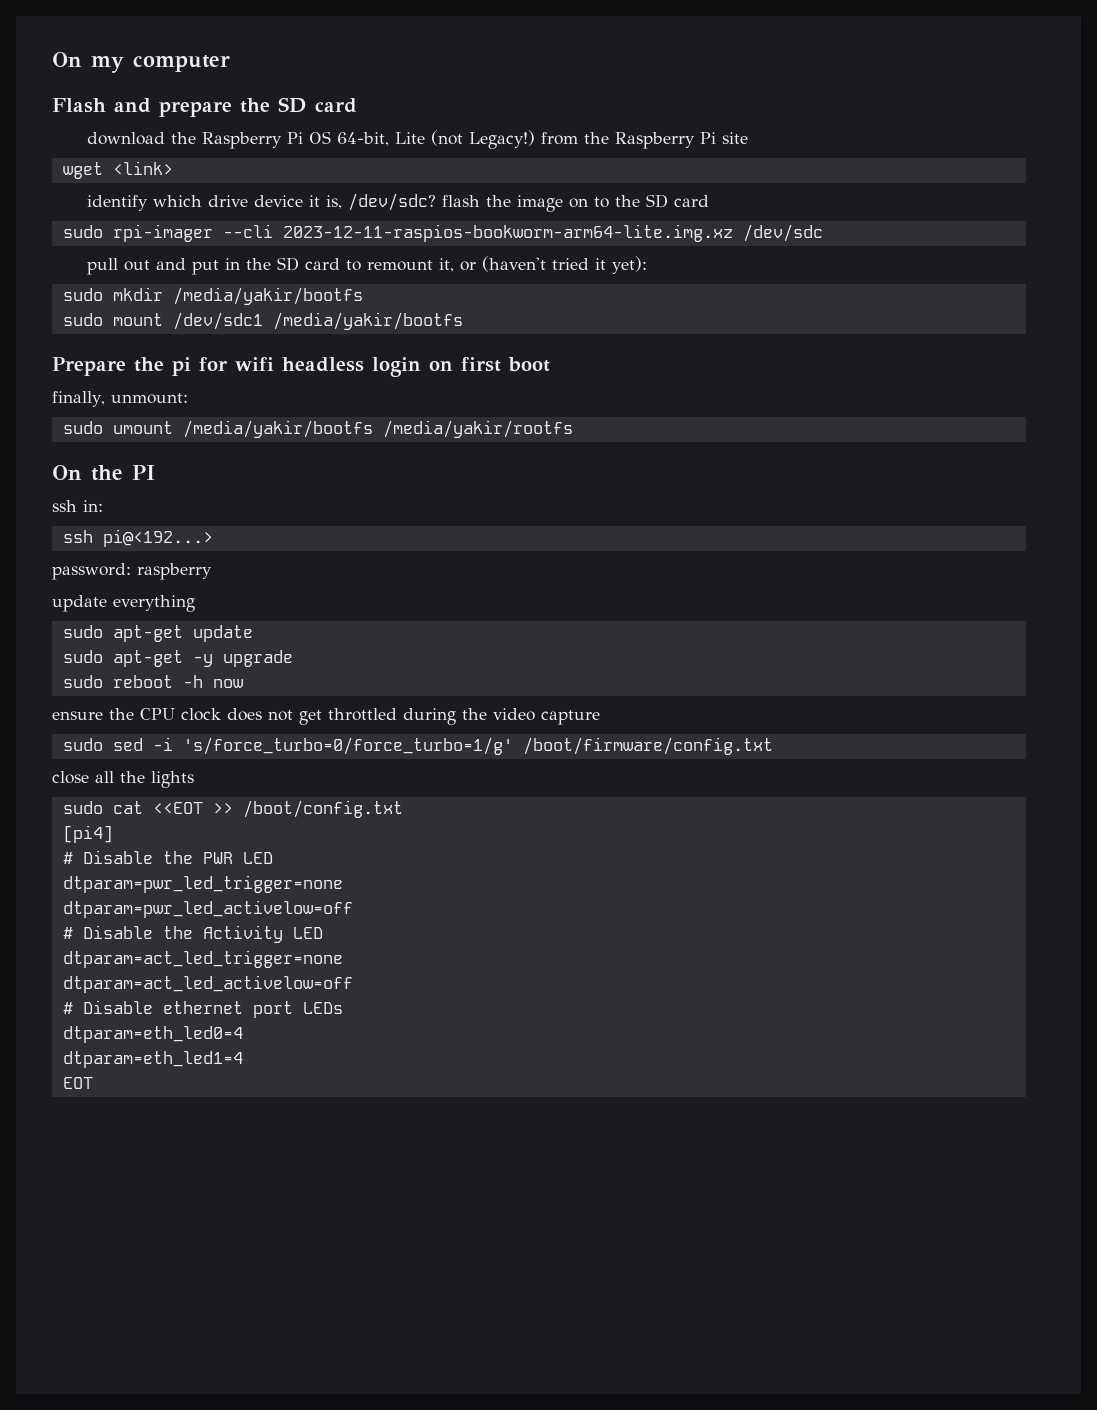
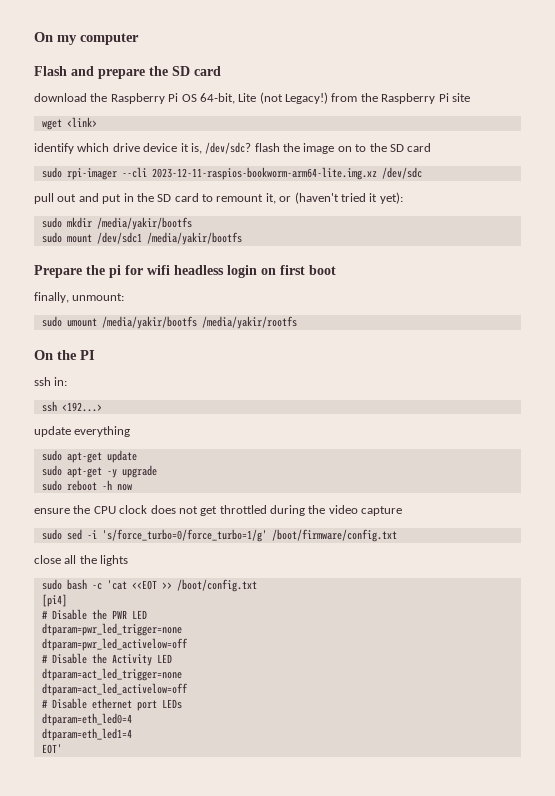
- ssh pi@<192...>
- password: raspberry
+ ssh <192...>
- sudo cat <<EOT >> /boot/config.txt
+ sudo bash -c 'cat <<EOT >> /boot/config.txt
- EOT
+ EOT'

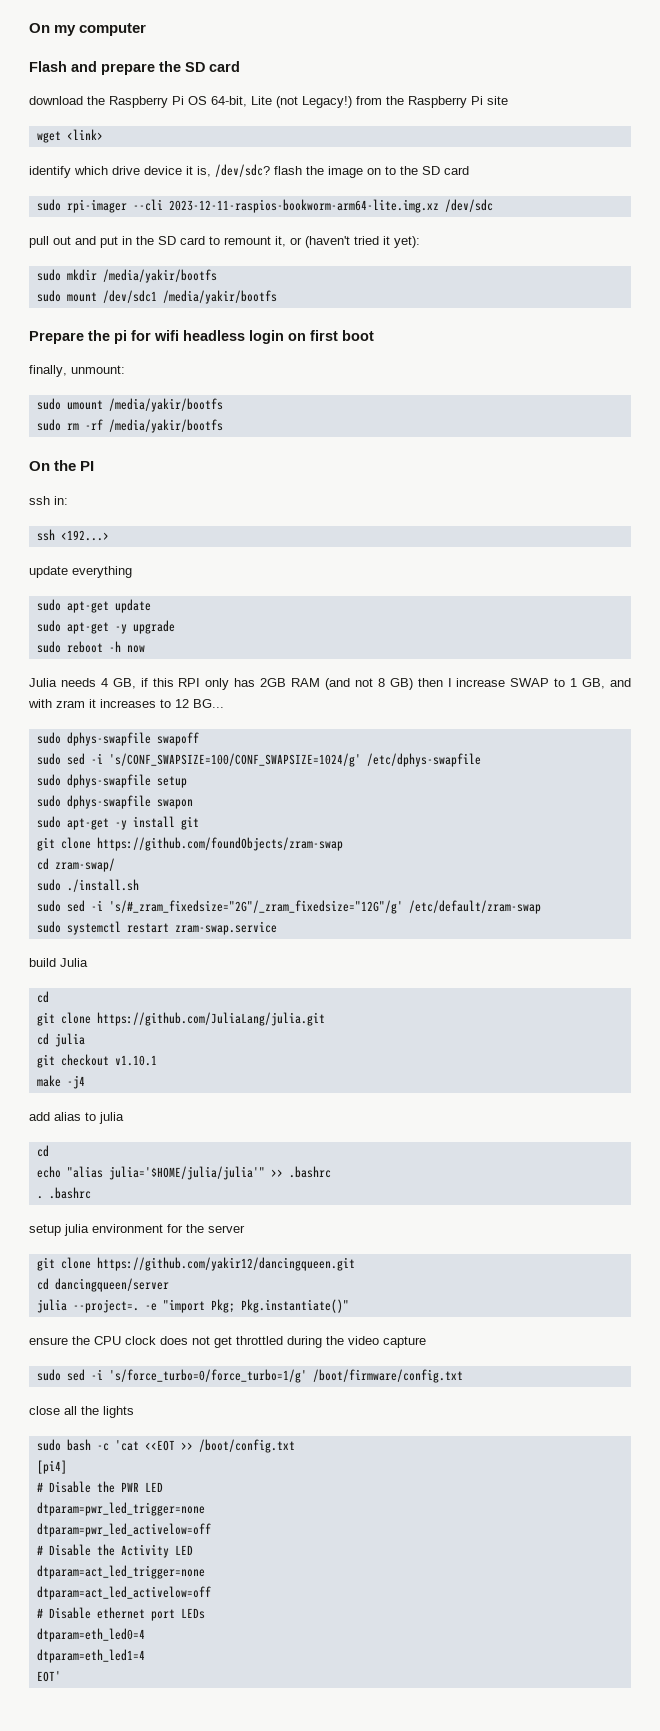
- sudo umount /media/yakir/bootfs /media/yakir/rootfs
+ sudo umount /media/yakir/bootfs
+ sudo rm -rf /media/yakir/bootfs
+ Julia needs 4 GB, if this RPI only has 2GB RAM (and not 8 GB) then I increase SWAP to 1 GB, and with zram it increases to 12 BG...
+ sudo dphys-swapfile swapoff
+ sudo sed -i 's/CONF_SWAPSIZE=100/CONF_SWAPSIZE=1024/g' /etc/dphys-swapfile
+ sudo dphys-swapfile setup
+ sudo dphys-swapfile swapon
+ sudo apt-get -y install git
+ git clone https://github.com/foundObjects/zram-swap
+ cd zram-swap/
+ sudo ./install.sh
+ sudo sed -i 's/#_zram_fixedsize="2G"/_zram_fixedsize="12G"/g' /etc/default/zram-swap
+ sudo systemctl restart zram-swap.service
+ build Julia
+ cd
+ git clone https://github.com/JuliaLang/julia.git
+ cd julia
+ git checkout v1.10.1
+ make -j4
+ add alias to julia
+ cd
+ echo "alias julia='$HOME/julia/julia'" >> .bashrc
+ . .bashrc
+ setup julia environment for the server
+ git clone https://github.com/yakir12/dancingqueen.git
+ cd dancingqueen/server
+ julia --project=. -e "import Pkg; Pkg.instantiate()"

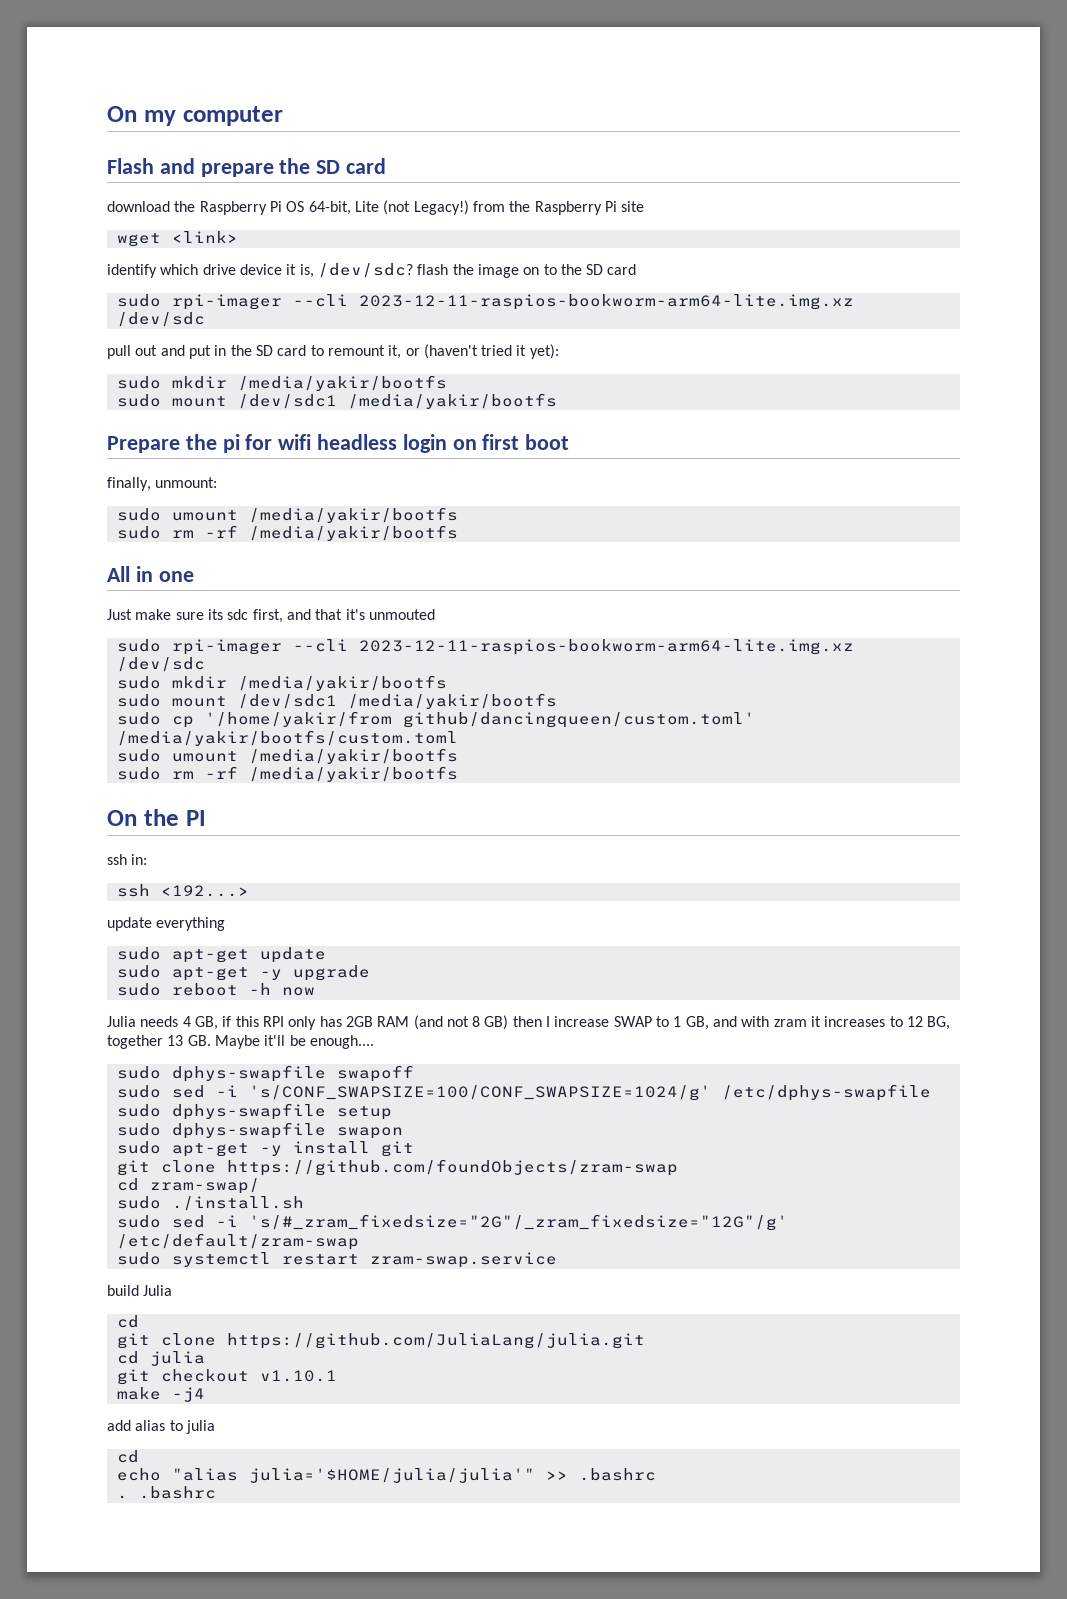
+ All in one
+ Just make sure its sdc first, and that it's unmouted
+ sudo rpi-imager --cli 2023-12-11-raspios-bookworm-arm64-lite.img.xz /dev/sdc
+ sudo mkdir /media/yakir/bootfs
+ sudo mount /dev/sdc1 /media/yakir/bootfs
+ sudo cp '/home/yakir/from github/dancingqueen/custom.toml' /media/yakir/bootfs/custom.toml
+ sudo umount /media/yakir/bootfs
+ sudo rm -rf /media/yakir/bootfs
- Julia needs 4 GB, if this RPI only has 2GB RAM (and not 8 GB) then I increase SWAP to 1 GB, and with zram it increases to 12 BG...
+ Julia needs 4 GB, if this RPI only has 2GB RAM (and not 8 GB) then I increase SWAP to 1 GB, and with zram it increases to 12 BG, together 13 GB. Maybe it'll be enough....
- setup julia environment for the server
- git clone https://github.com/yakir12/dancingqueen.git
- cd dancingqueen/server
- julia --project=. -e "import Pkg; Pkg.instantiate()"
- ensure the CPU clock does not get throttled during the video capture
- sudo sed -i 's/force_turbo=0/force_turbo=1/g' /boot/firmware/config.txt
- close all the lights
- sudo bash -c 'cat <<EOT >> /boot/config.txt
- [pi4]
- # Disable the PWR LED
- dtparam=pwr_led_trigger=none
- dtparam=pwr_led_activelow=off
- # Disable the Activity LED
- dtparam=act_led_trigger=none
- dtparam=act_led_activelow=off
- # Disable ethernet port LEDs
- dtparam=eth_led0=4
- dtparam=eth_led1=4
- EOT'

